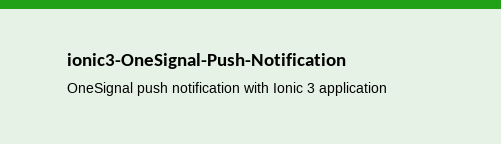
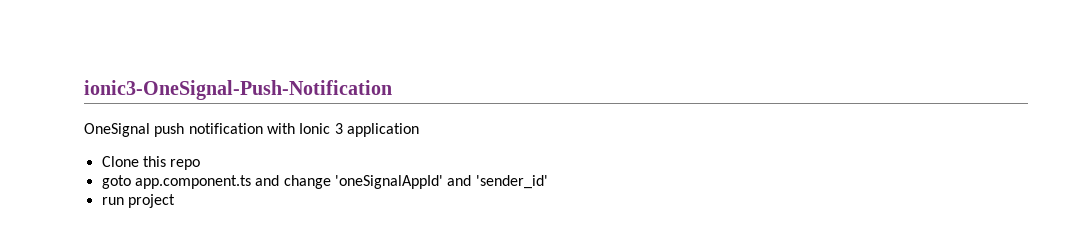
+ Clone this repo
+ goto app.component.ts and change 'oneSignalAppId' and 'sender_id'
+ run project

